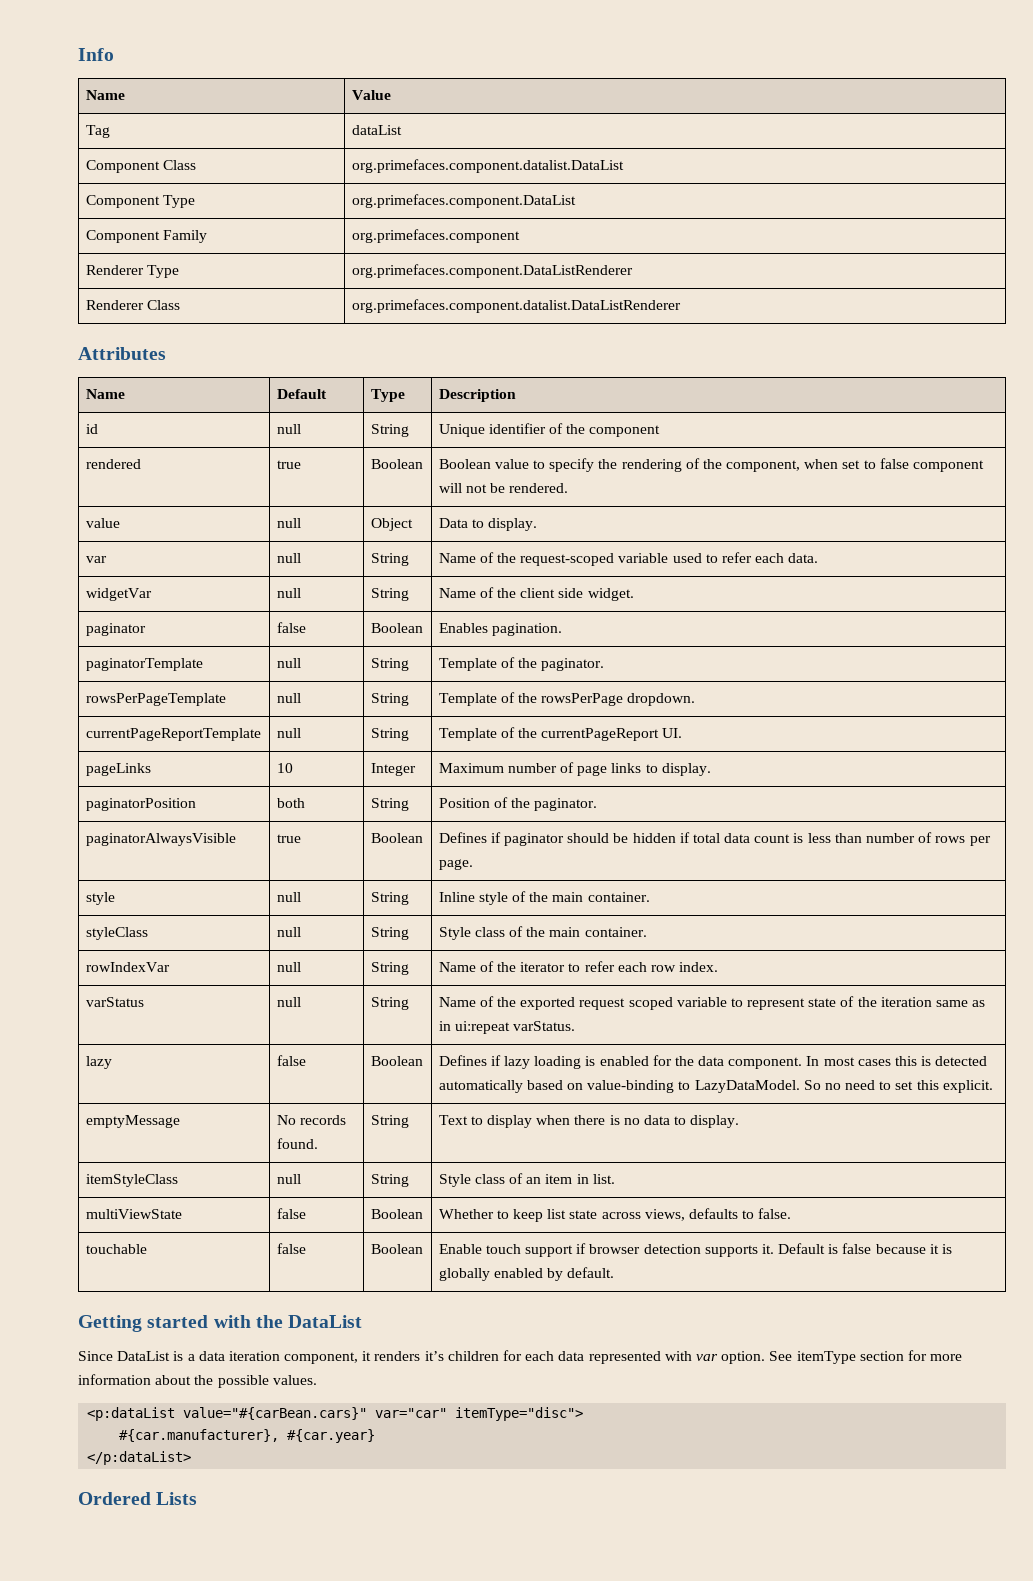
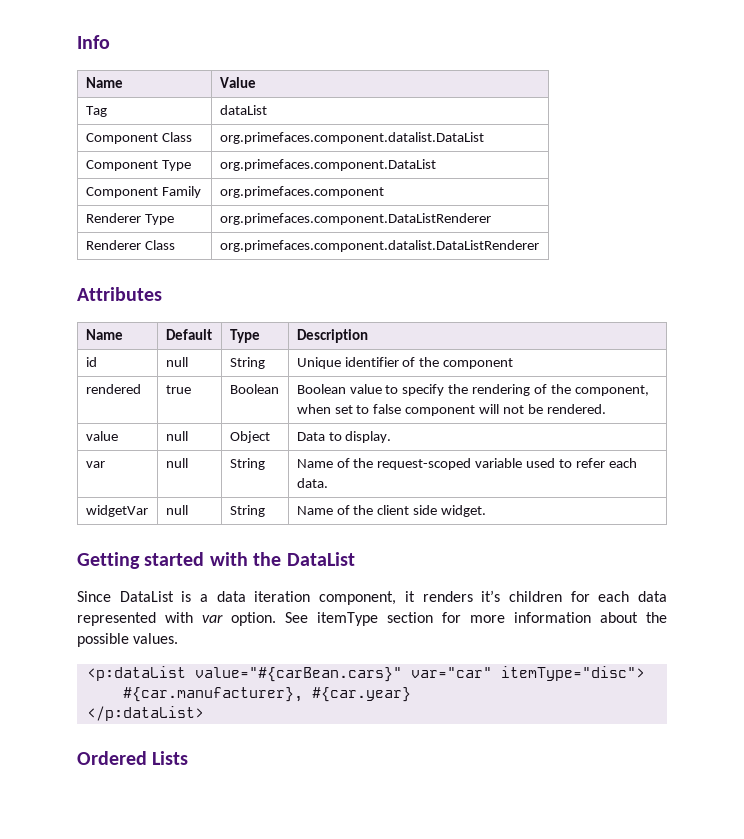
- paginator | false | Boolean | Enables pagination.
- paginatorTemplate | null | String | Template of the paginator.
- rowsPerPageTemplate | null | String | Template of the rowsPerPage dropdown.
- currentPageReportTemplate | null | String | Template of the currentPageReport UI.
- pageLinks | 10 | Integer | Maximum number of page links to display.
- paginatorPosition | both | String | Position of the paginator.
- paginatorAlwaysVisible | true | Boolean | Defines if paginator should be hidden if total data count is less than number of rows per page.
- style | null | String | Inline style of the main container.
- styleClass | null | String | Style class of the main container.
- rowIndexVar | null | String | Name of the iterator to refer each row index.
- varStatus | null | String | Name of the exported request scoped variable to represent state of the iteration same as in ui:repeat varStatus.
- lazy | false | Boolean | Defines if lazy loading is enabled for the data component. In most cases this is detected automatically based on value-binding to LazyDataModel. So no need to set this explicit.
- emptyMessage | No records found. | String | Text to display when there is no data to display.
- itemStyleClass | null | String | Style class of an item in list.
- multiViewState | false | Boolean | Whether to keep list state across views, defaults to false.
- touchable | false | Boolean | Enable touch support if browser detection supports it. Default is false because it is globally enabled by default.

